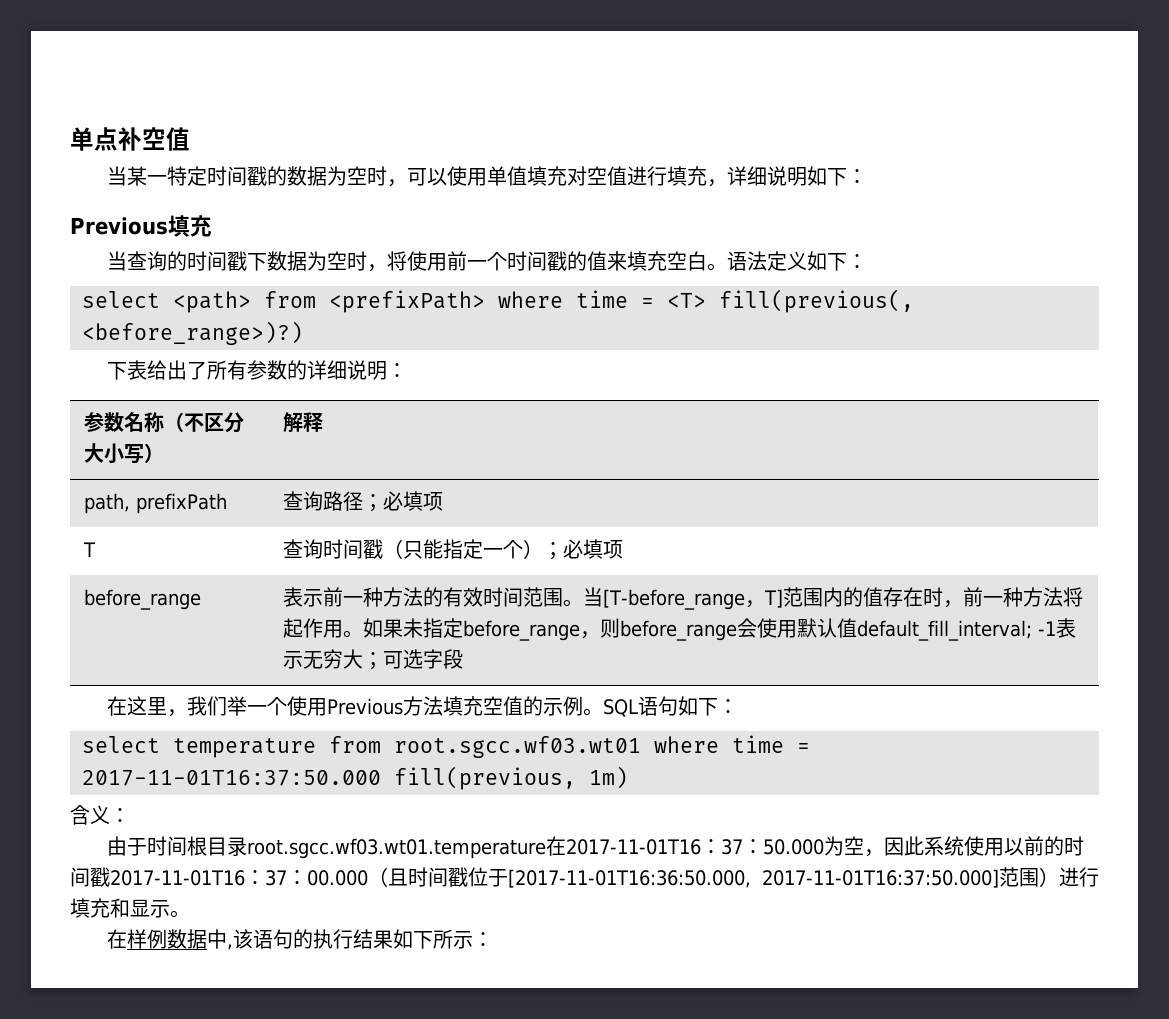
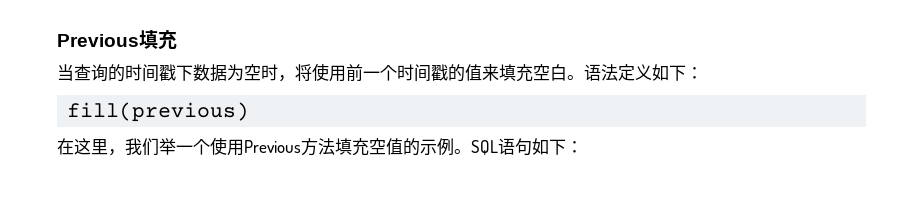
- 单点补空值
- 当某一特定时间戳的数据为空时，可以使用单值填充对空值进行填充，详细说明如下：
- select <path> from <prefixPath> where time = <T> fill(previous(, <before_range>)?)
- 下表给出了所有参数的详细说明：
- 参数名称（不区分大小写） | 解释
- path, prefixPath | 查询路径；必填项
- T | 查询时间戳（只能指定一个）；必填项
- before_range | 表示前一种方法的有效时间范围。当[T-before_range，T]范围内的值存在时，前一种方法将起作用。如果未指定before_range，则before_range会使用默认值default_fill_interval; -1表示无穷大；可选字段
+ fill(previous)
- select temperature from root.sgcc.wf03.wt01 where time = 2017-11-01T16:37:50.000 fill(previous, 1m)
- 含义：
- 由于时间根目录root.sgcc.wf03.wt01.temperature在2017-11-01T16：37：50.000为空，因此系统使用以前的时间戳2017-11-01T16：37：00.000（且时间戳位于[2017-11-01T16:36:50.000, 2017-11-01T16:37:50.000]范围）进行填充和显示。
- 在样例数据中,该语句的执行结果如下所示：

